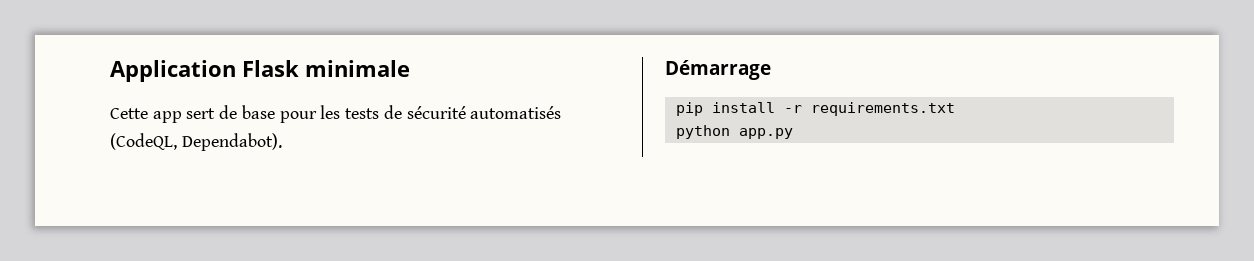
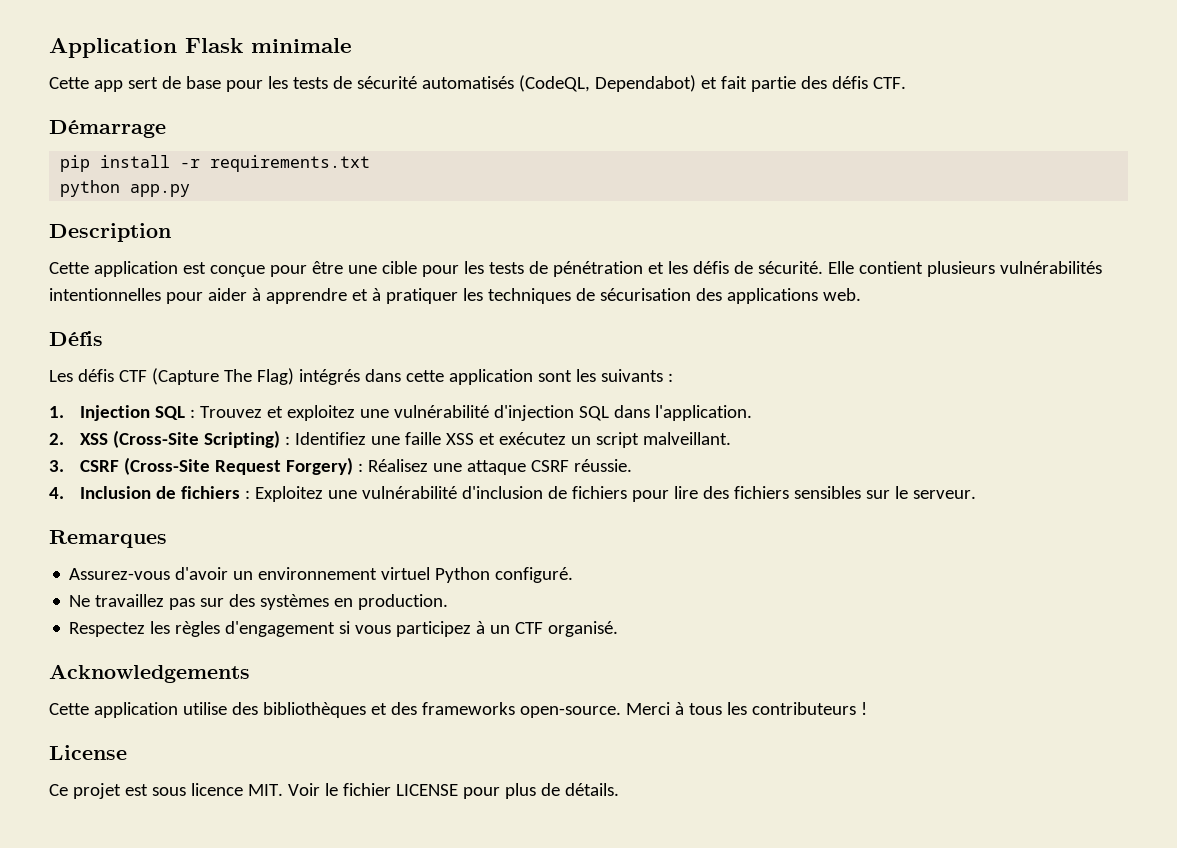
- Cette app sert de base pour les tests de sécurité automatisés (CodeQL, Dependabot).
+ Cette app sert de base pour les tests de sécurité automatisés (CodeQL, Dependabot) et fait partie des défis CTF.
+ Description
+ Cette application est conçue pour être une cible pour les tests de pénétration et les défis de sécurité. Elle contient plusieurs vulnérabilités intentionnelles pour aider à apprendre et à pratiquer les techniques de sécurisation des applications web.
+ Défis
+ Les défis CTF (Capture The Flag) intégrés dans cette application sont les suivants :
+ 1. Injection SQL : Trouvez et exploitez une vulnérabilité d'injection SQL dans l'application.
+ 2. XSS (Cross-Site Scripting) : Identifiez une faille XSS et exécutez un script malveillant.
+ 3. CSRF (Cross-Site Request Forgery) : Réalisez une attaque CSRF réussie.
+ 4. Inclusion de fichiers : Exploitez une vulnérabilité d'inclusion de fichiers pour lire des fichiers sensibles sur le serveur.
+ Remarques
+ Assurez-vous d'avoir un environnement virtuel Python configuré.
+ Ne travaillez pas sur des systèmes en production.
+ Respectez les règles d'engagement si vous participez à un CTF organisé.
+ Acknowledgements
+ Cette application utilise des bibliothèques et des frameworks open-source. Merci à tous les contributeurs !
+ License
+ Ce projet est sous licence MIT. Voir le fichier LICENSE pour plus de détails.

